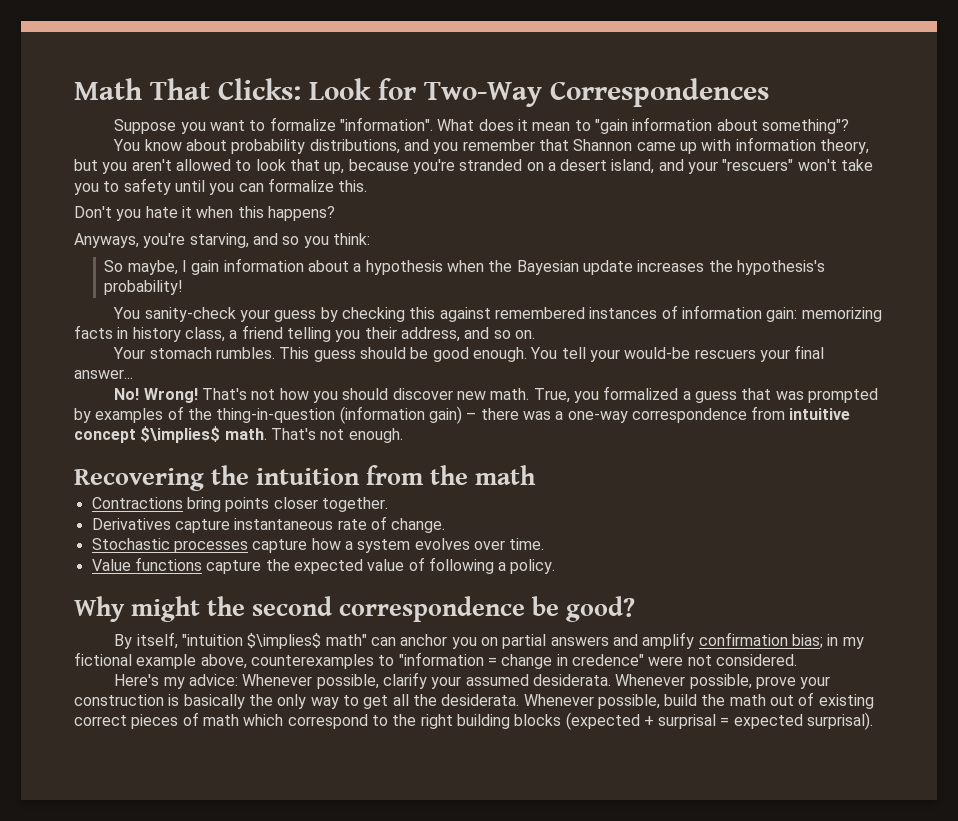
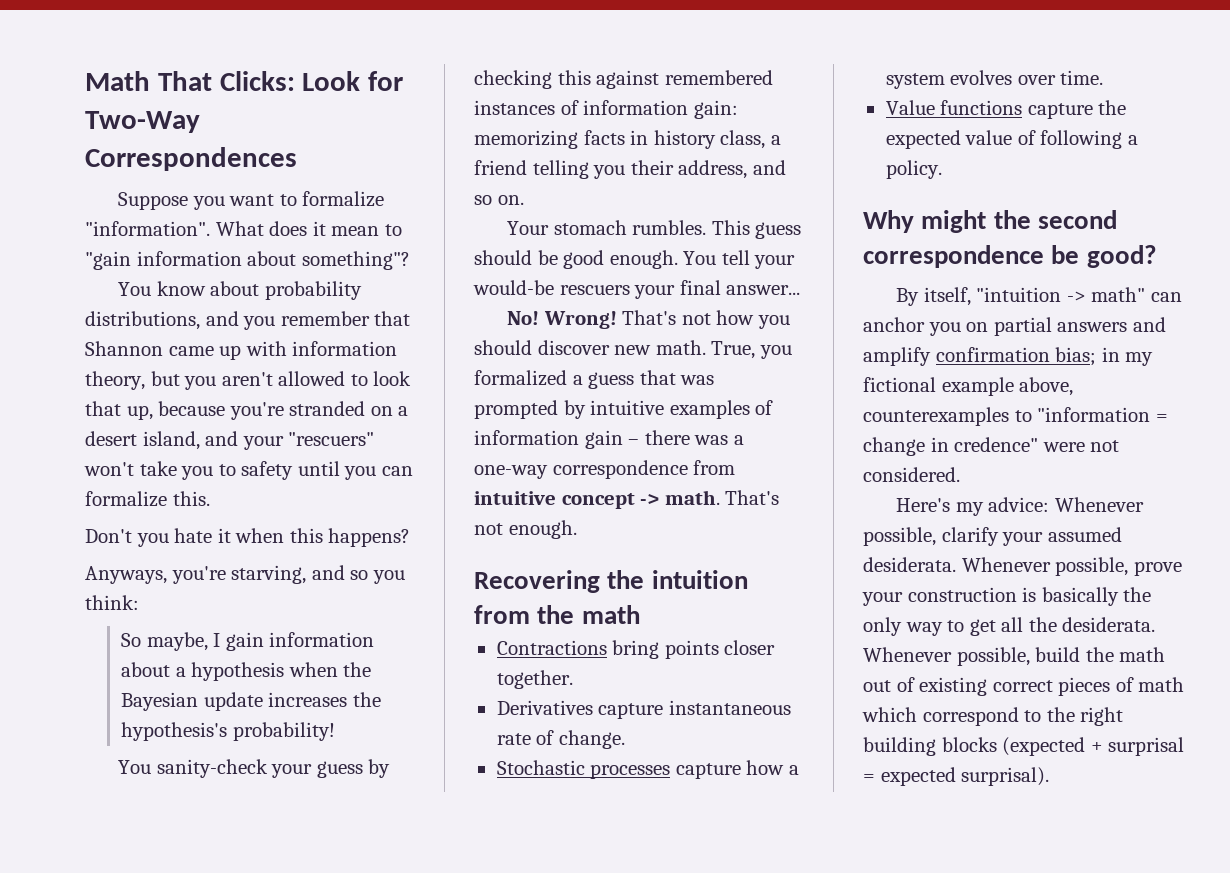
- True, you formalized a guess that was prompted by examples of the thing-in-question (information gain) – there was a one-way correspondence from intuitive concept $\implies$ math.
+ True, you formalized a guess that was prompted by intuitive examples of information gain – there was a one-way correspondence from intuitive concept -> math.
- By itself, "intuition $\implies$ math" can anchor you on partial answers and amplify confirmation bias; in my fictional example above, counterexamples to "information = change in credence" were not considered.
+ By itself, "intuition -> math" can anchor you on partial answers and amplify confirmation bias; in my fictional example above, counterexamples to "information = change in credence" were not considered.

